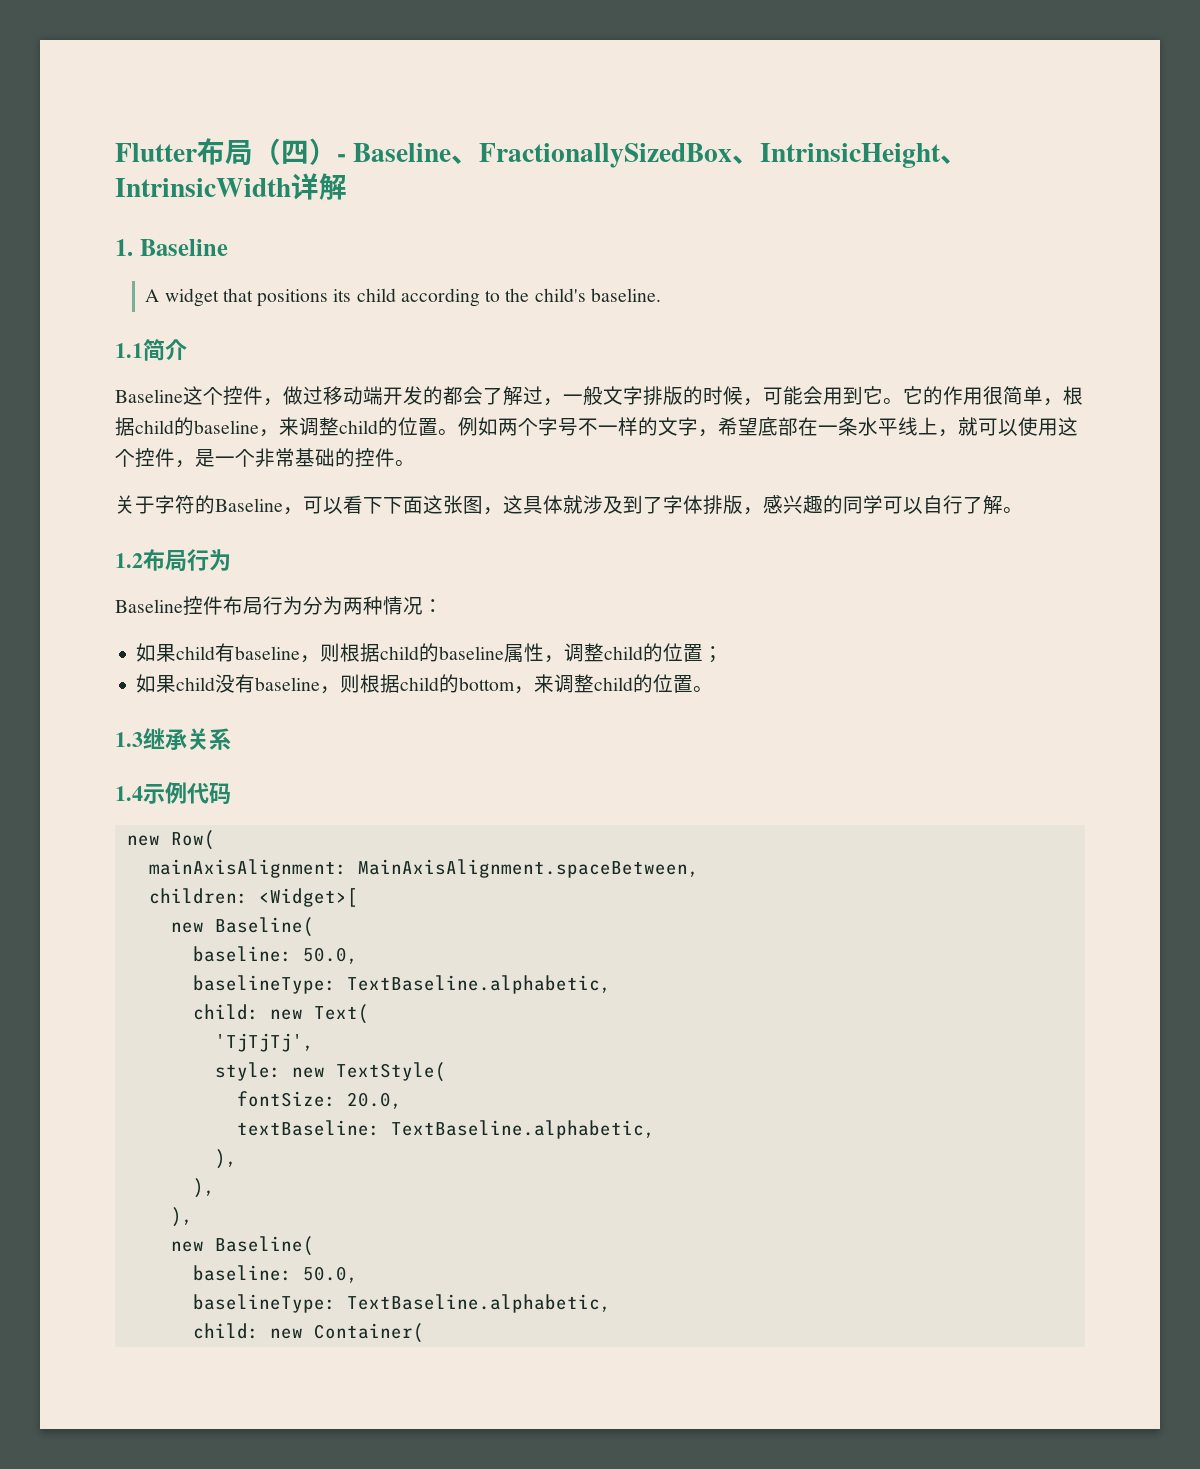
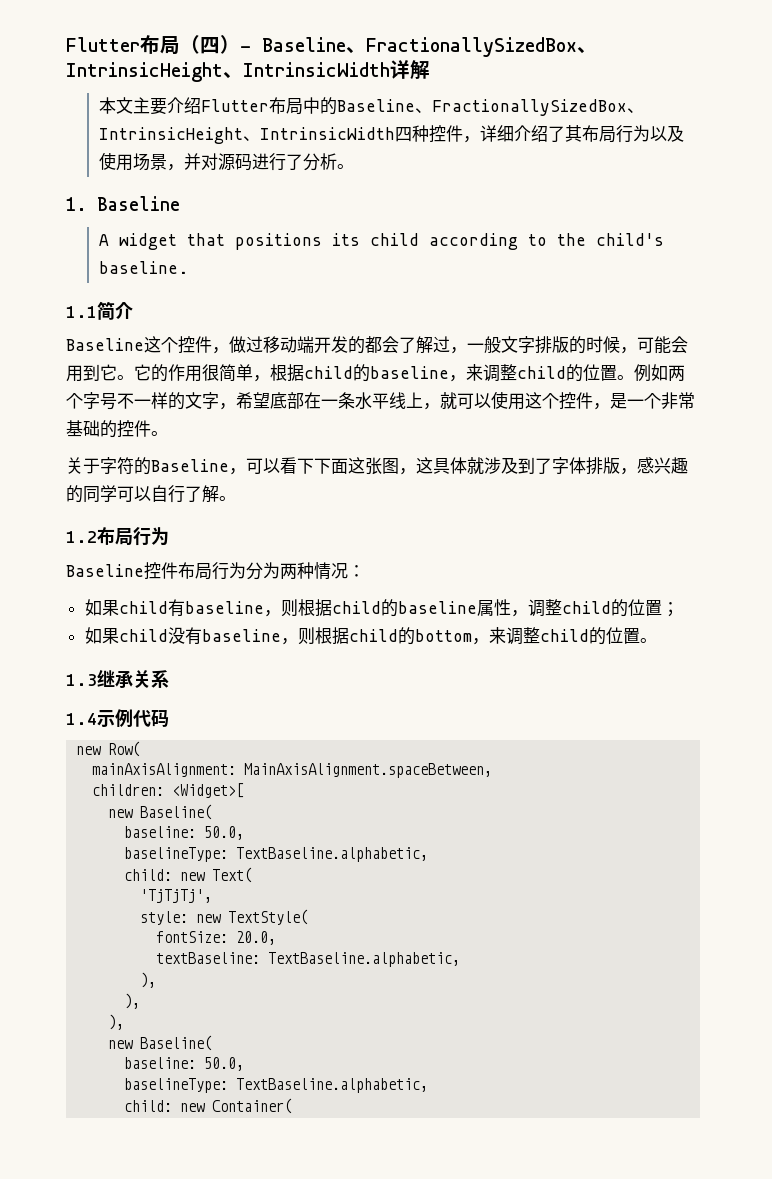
+ 本文主要介绍Flutter布局中的Baseline、FractionallySizedBox、IntrinsicHeight、IntrinsicWidth四种控件，详细介绍了其布局行为以及使用场景，并对源码进行了分析。

